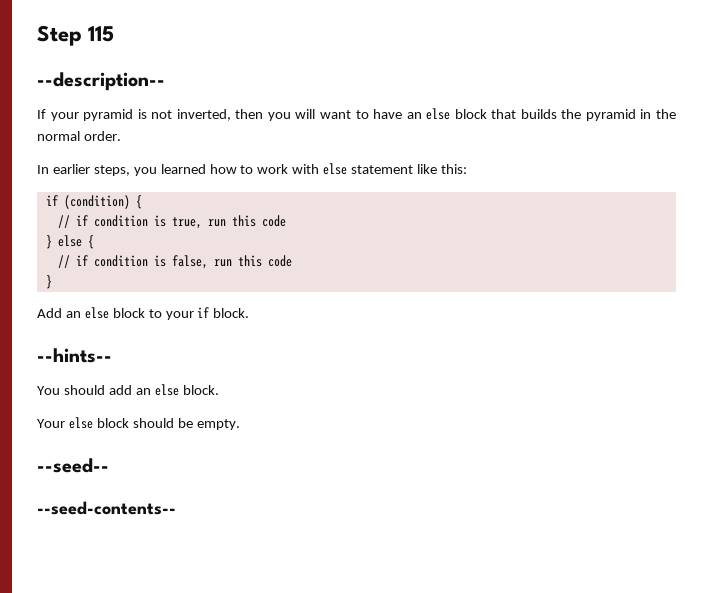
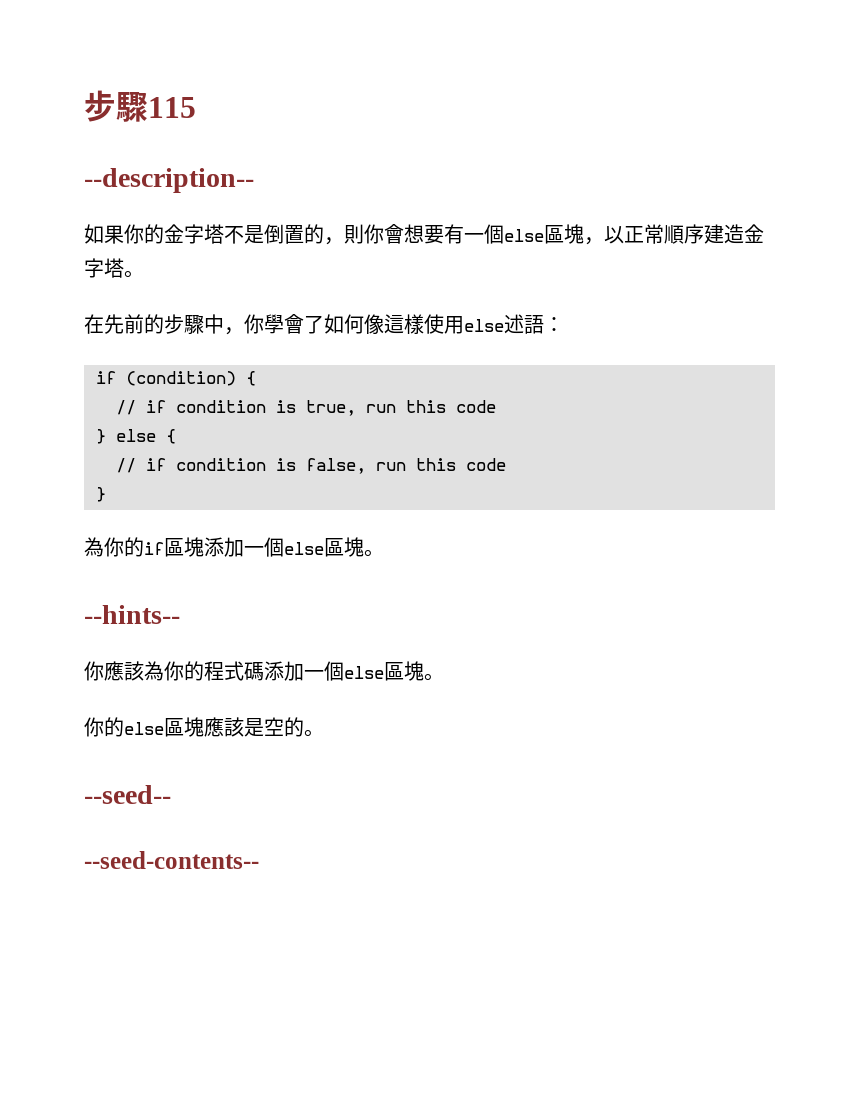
- Step 115
+ 步驟115
- If your pyramid is not inverted, then you will want to have an else block that builds the pyramid in the normal order.
- In earlier steps, you learned how to work with else statement like this:
+ 如果你的金字塔不是倒置的，則你會想要有一個else區塊，以正常順序建造金字塔。
+ 在先前的步驟中，你學會了如何像這樣使用else述語：
- Add an else block to your if block.
+ 為你的if區塊添加一個else區塊。
  --hints--
- You should add an else block.
- Your else block should be empty.
+ 你應該為你的程式碼添加一個else區塊。
+ 你的else區塊應該是空的。

